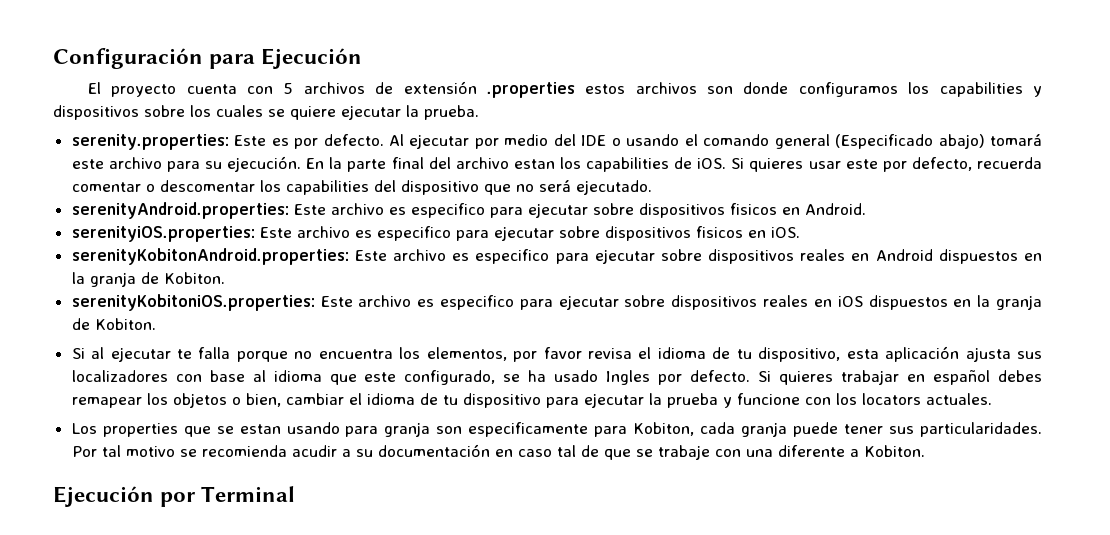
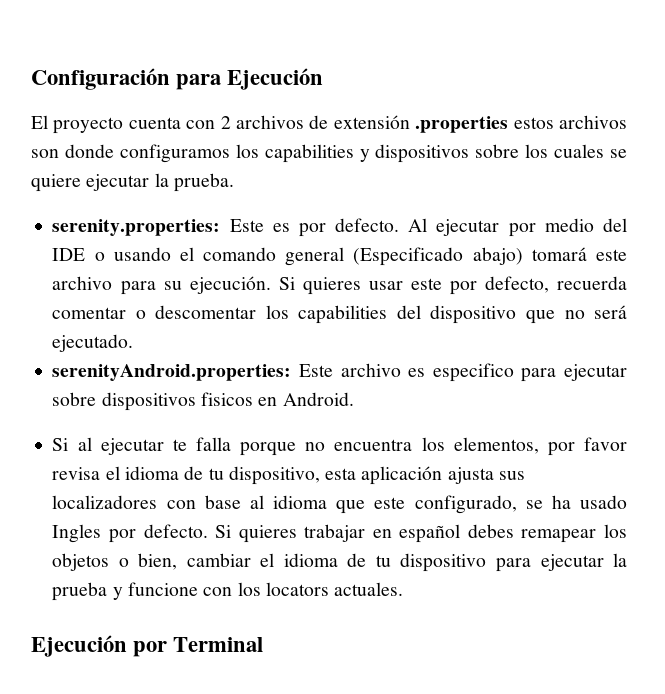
- El proyecto cuenta con 5 archivos de extensión .properties estos archivos son donde configuramos los capabilities y dispositivos sobre los cuales se quiere ejecutar la prueba.
+ El proyecto cuenta con 2 archivos de extensión .properties estos archivos son donde configuramos los capabilities y dispositivos sobre los cuales se quiere ejecutar la prueba.
- En la parte final del archivo estan los capabilities de iOS.
- serenityiOS.properties: Este archivo es especifico para ejecutar sobre dispositivos fisicos en iOS.
- serenityKobitonAndroid.properties: Este archivo es especifico para ejecutar sobre dispositivos reales en Android dispuestos en la granja de Kobiton.
- serenityKobitoniOS.properties: Este archivo es especifico para ejecutar sobre dispositivos reales en iOS dispuestos en la granja de Kobiton.
- Los properties que se estan usando para granja son especificamente para Kobiton, cada granja puede tener sus particularidades. Por tal motivo se recomienda acudir a su documentación en caso tal de que se trabaje con una diferente a Kobiton.

